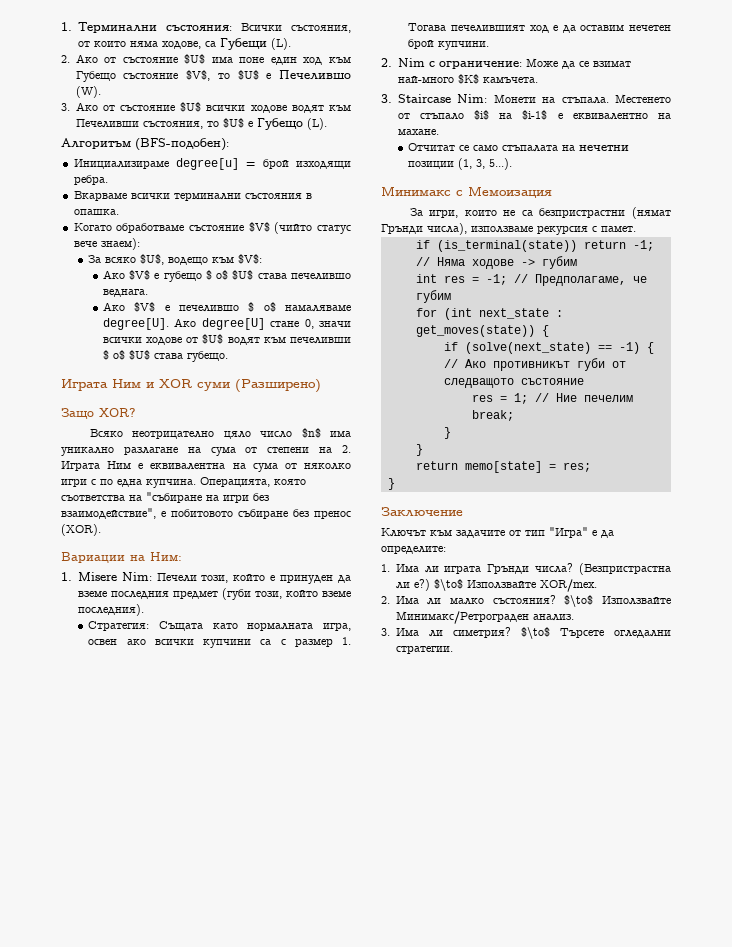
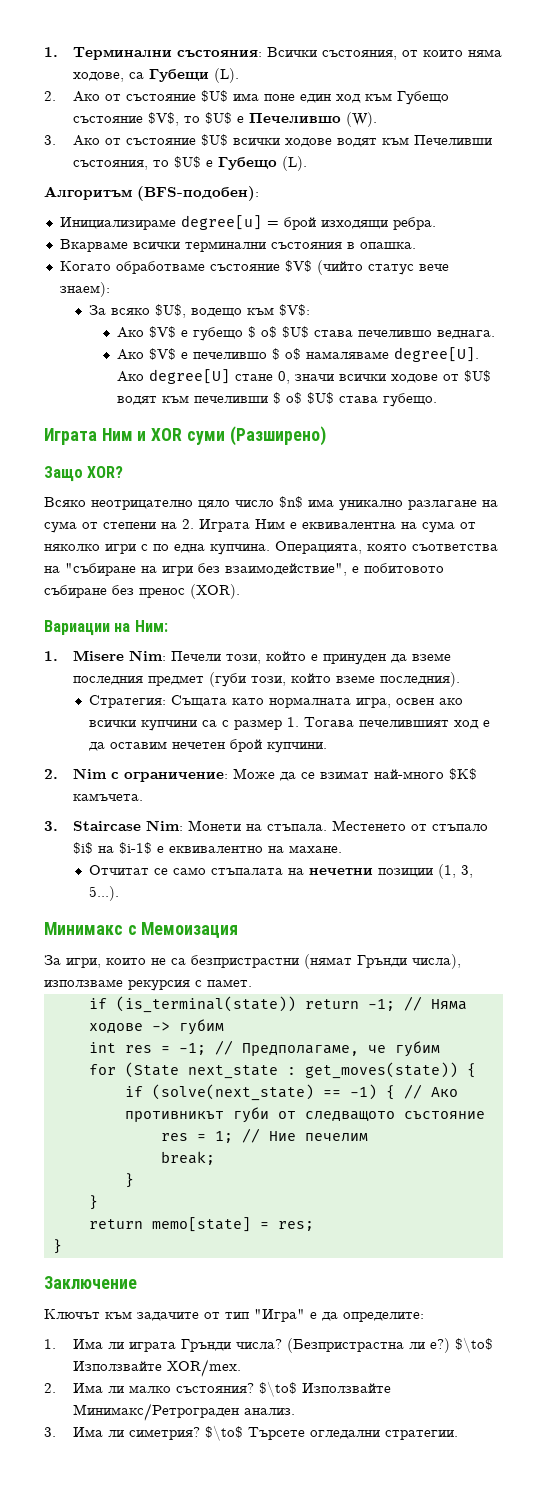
- for (int next_state : get_moves(state)) {
+ for (State next_state : get_moves(state)) {

